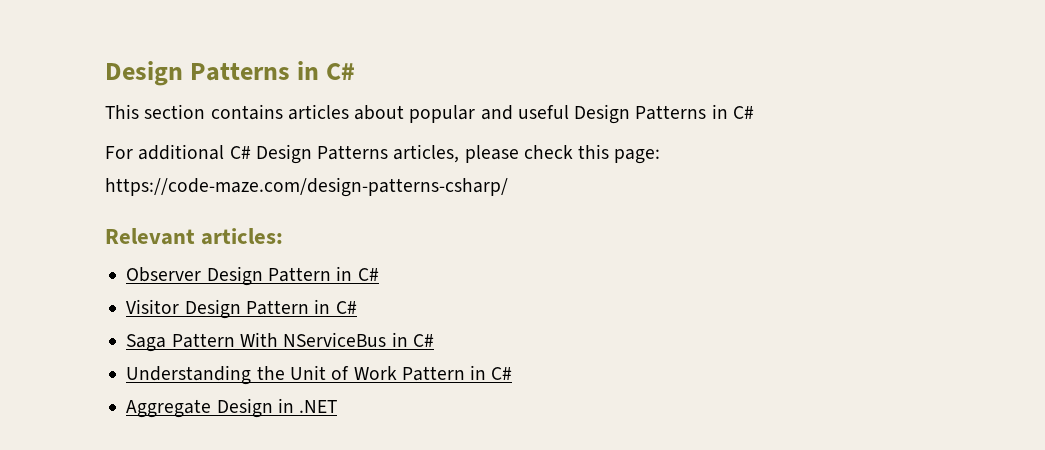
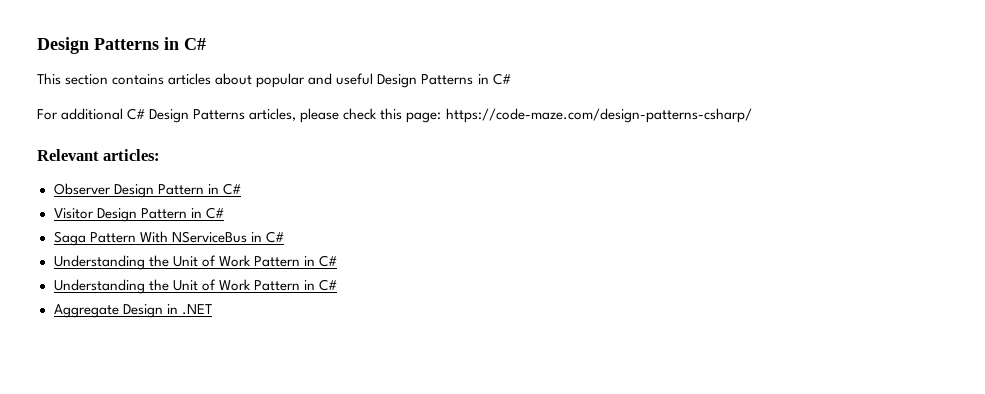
  Saga Pattern With NServiceBus in C#
+ Understanding the Unit of Work Pattern in C#

